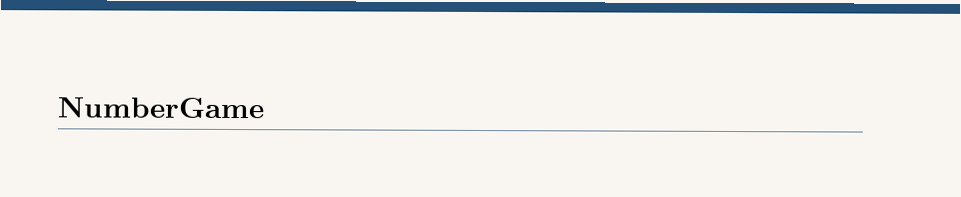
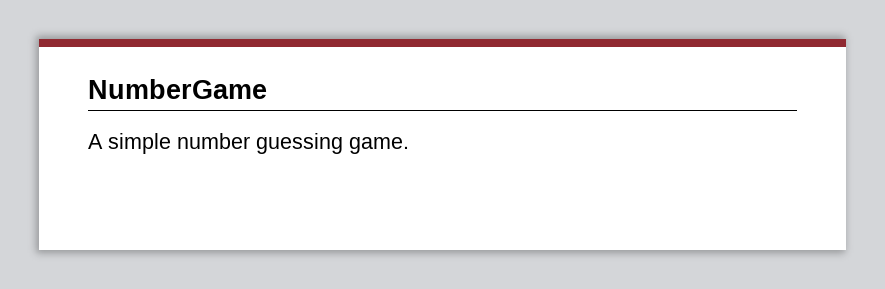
+ A simple number guessing game.

